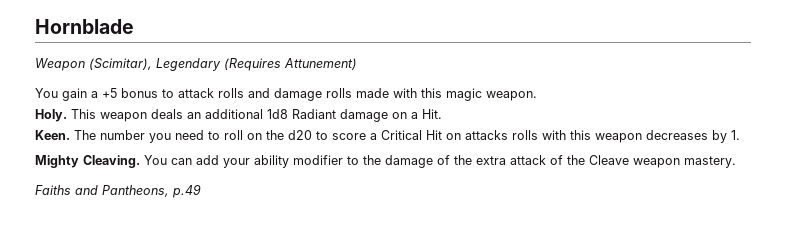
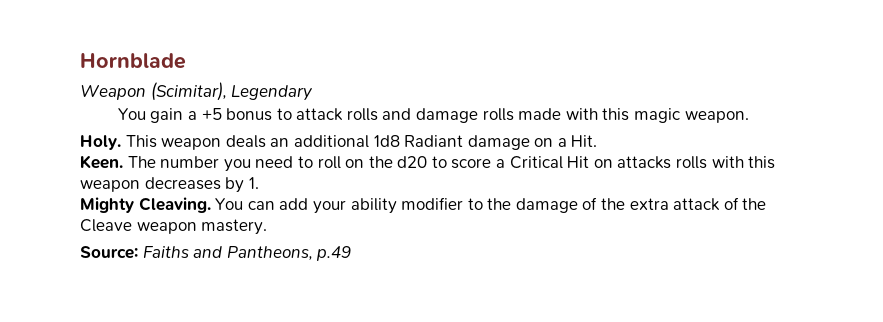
- Weapon (Scimitar), Legendary (Requires Attunement)
+ Weapon (Scimitar), Legendary
- Faiths and Pantheons, p.49
+ Source: Faiths and Pantheons, p.49

